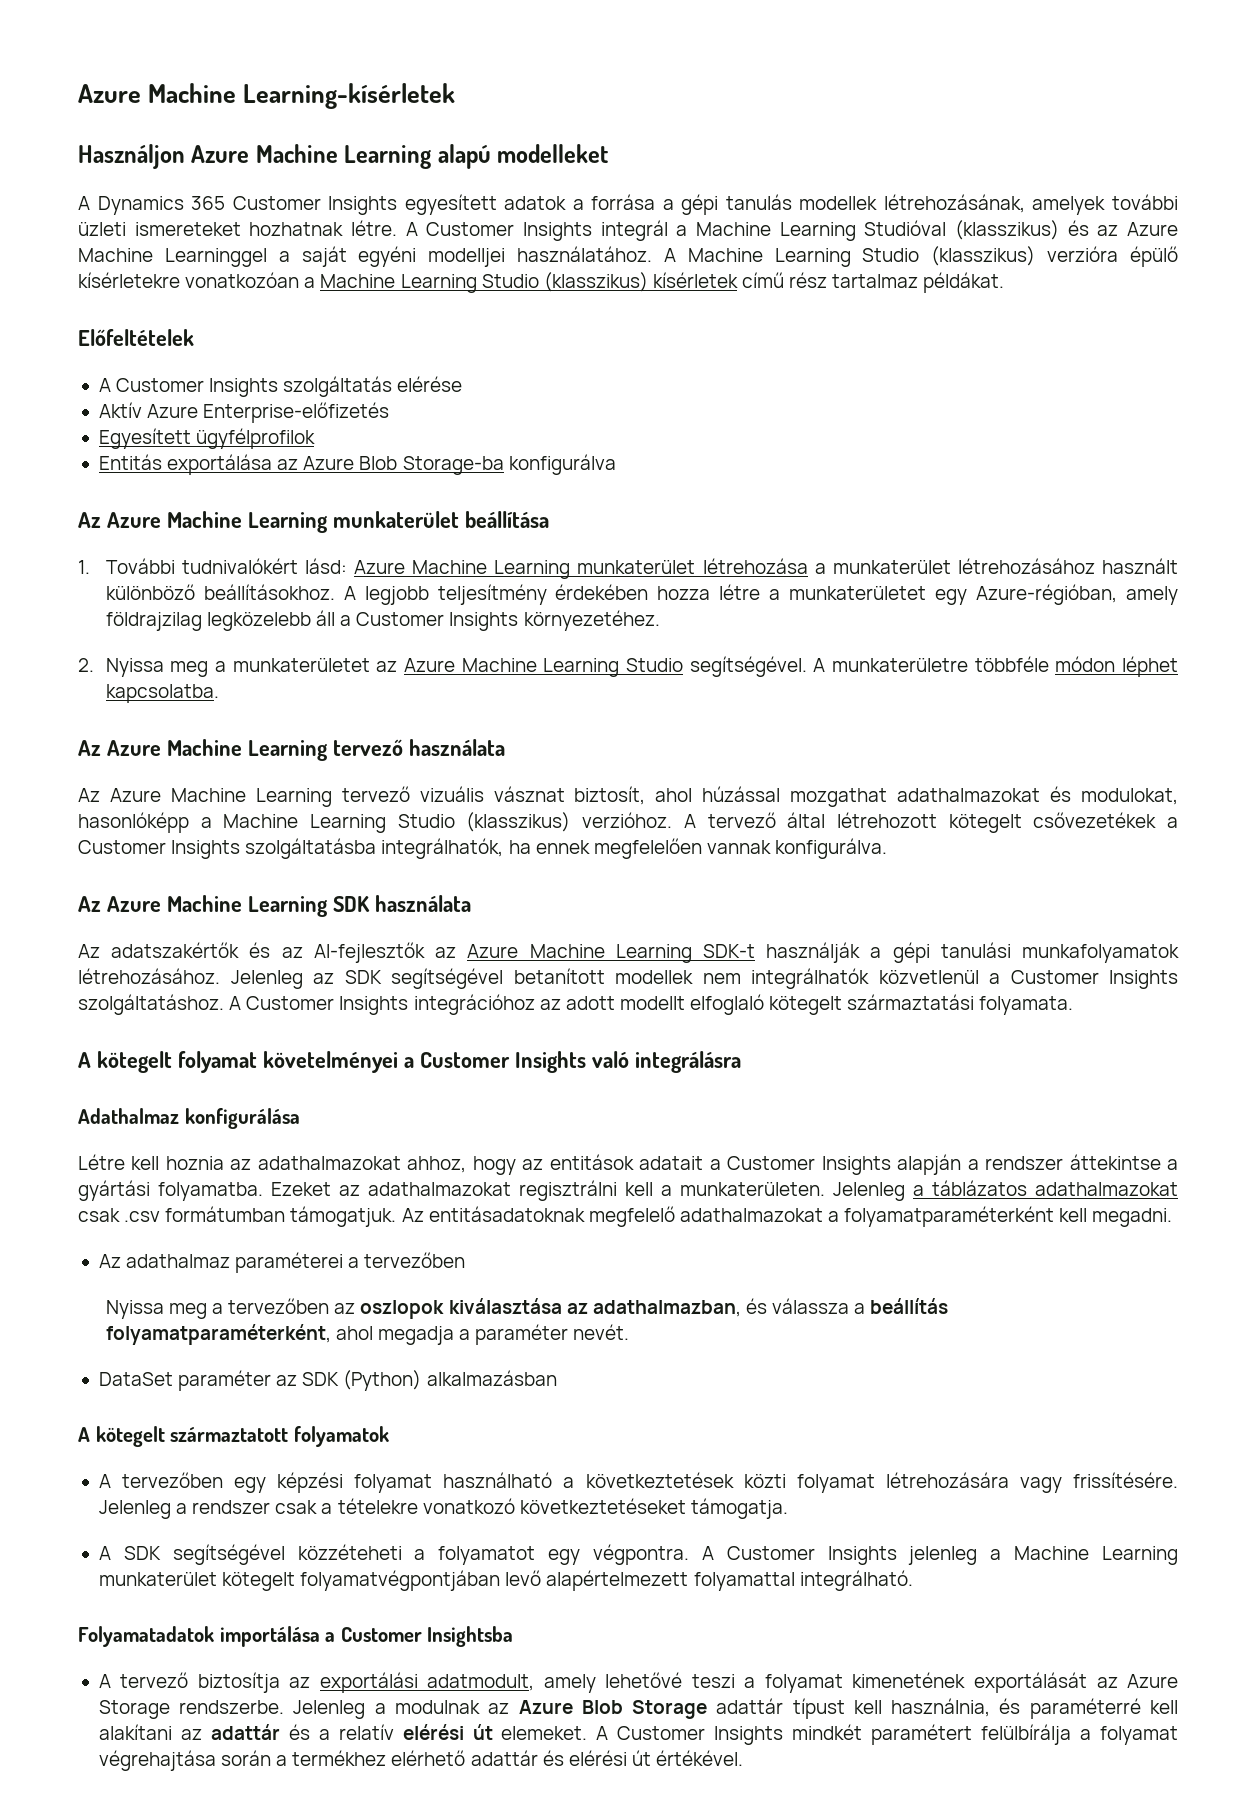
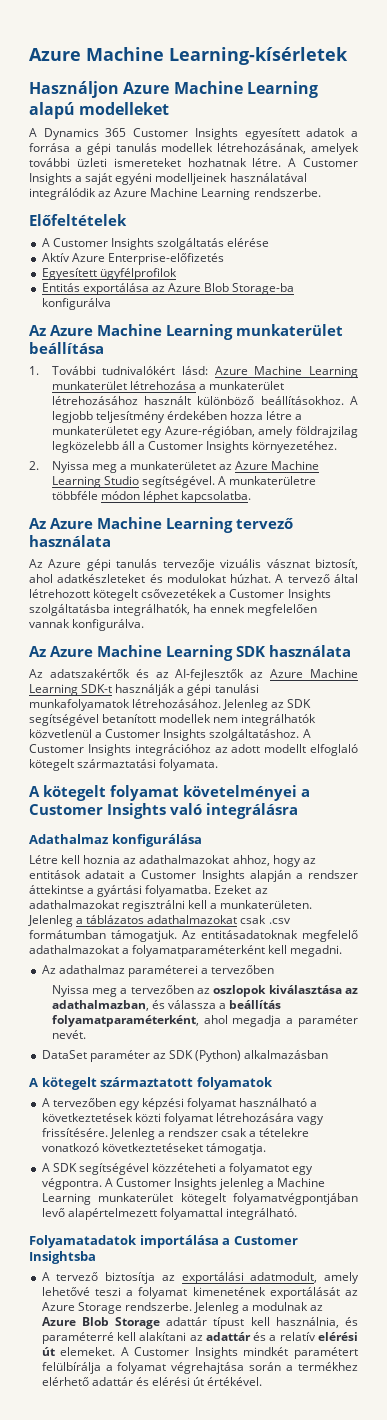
- A Customer Insights integrál a Machine Learning Studióval (klasszikus) és az Azure Machine Learninggel a saját egyéni modelljei használatához. A Machine Learning Studio (klasszikus) verzióra épülő kísérletekre vonatkozóan a Machine Learning Studio (klasszikus) kísérletek című rész tartalmaz példákat.
+ A Customer Insights a saját egyéni modelljeinek használatával integrálódik az Azure Machine Learning rendszerbe.
- Az Azure Machine Learning tervező vizuális vásznat biztosít, ahol húzással mozgathat adathalmazokat és modulokat, hasonlóképp a Machine Learning Studio (klasszikus) verzióhoz.
+ Az Azure gépi tanulás tervezője vizuális vásznat biztosít, ahol adatkészleteket és modulokat húzhat.

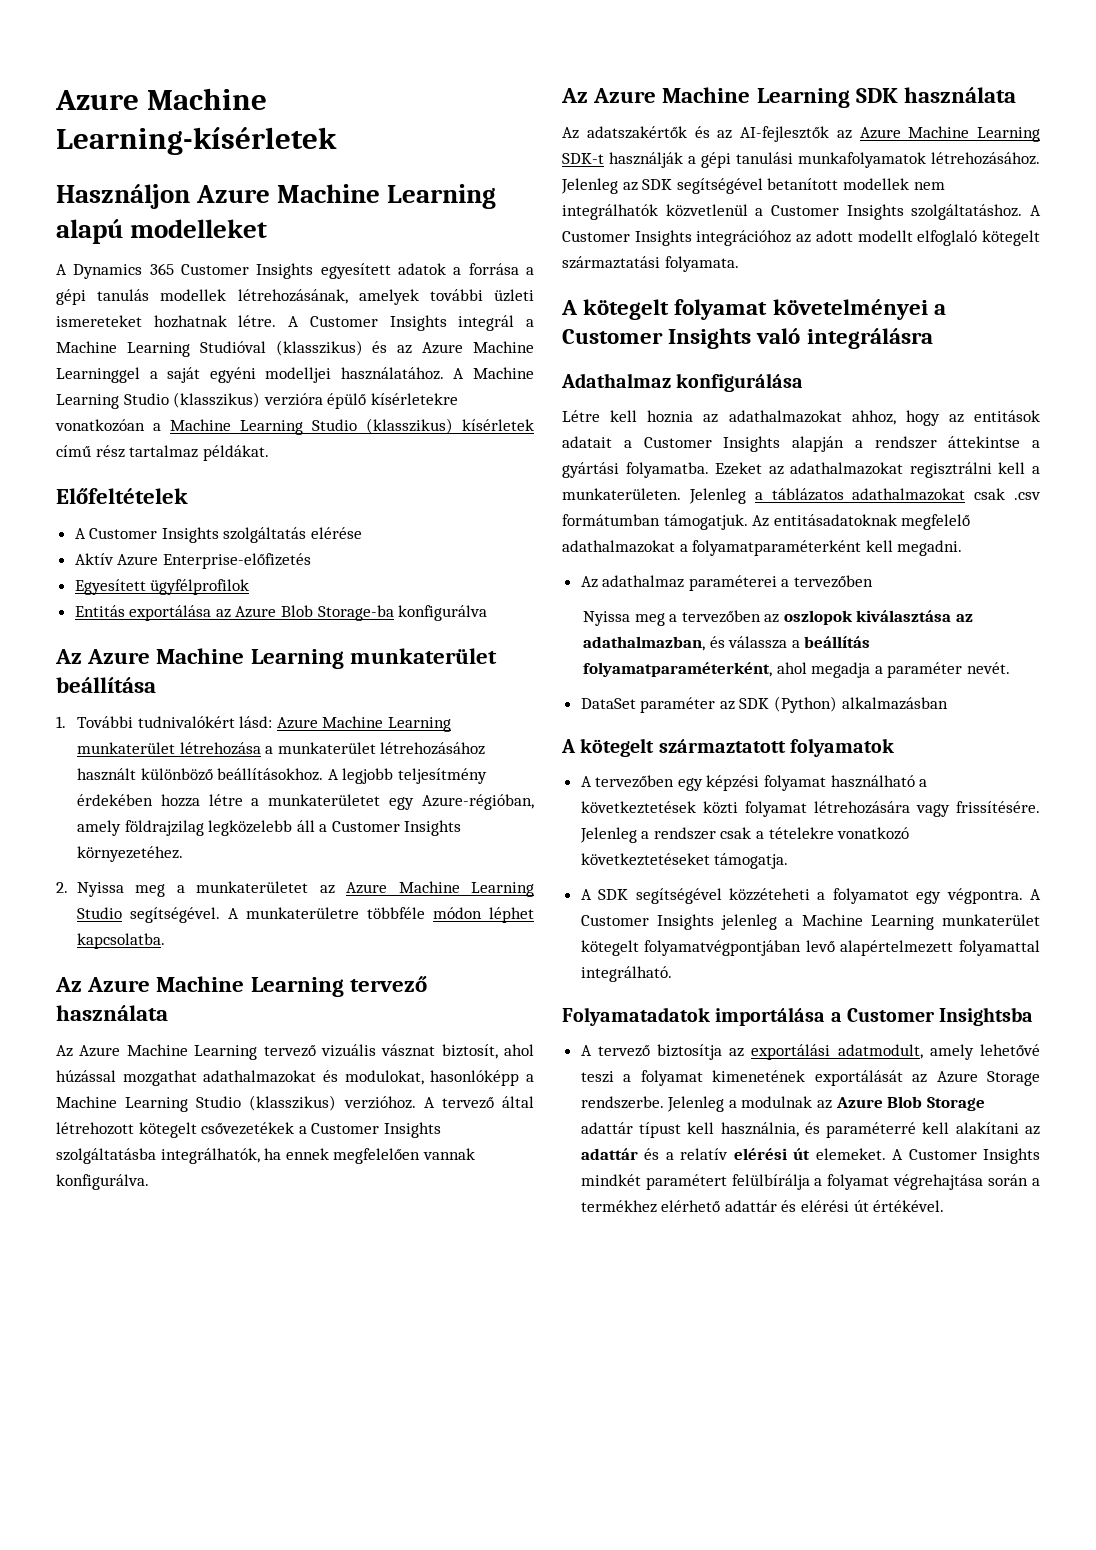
- A Customer Insights a saját egyéni modelljeinek használatával integrálódik az Azure Machine Learning rendszerbe.
+ A Customer Insights integrál a Machine Learning Studióval (klasszikus) és az Azure Machine Learninggel a saját egyéni modelljei használatához. A Machine Learning Studio (klasszikus) verzióra épülő kísérletekre vonatkozóan a Machine Learning Studio (klasszikus) kísérletek című rész tartalmaz példákat.
- Az Azure gépi tanulás tervezője vizuális vásznat biztosít, ahol adatkészleteket és modulokat húzhat.
+ Az Azure Machine Learning tervező vizuális vásznat biztosít, ahol húzással mozgathat adathalmazokat és modulokat, hasonlóképp a Machine Learning Studio (klasszikus) verzióhoz.

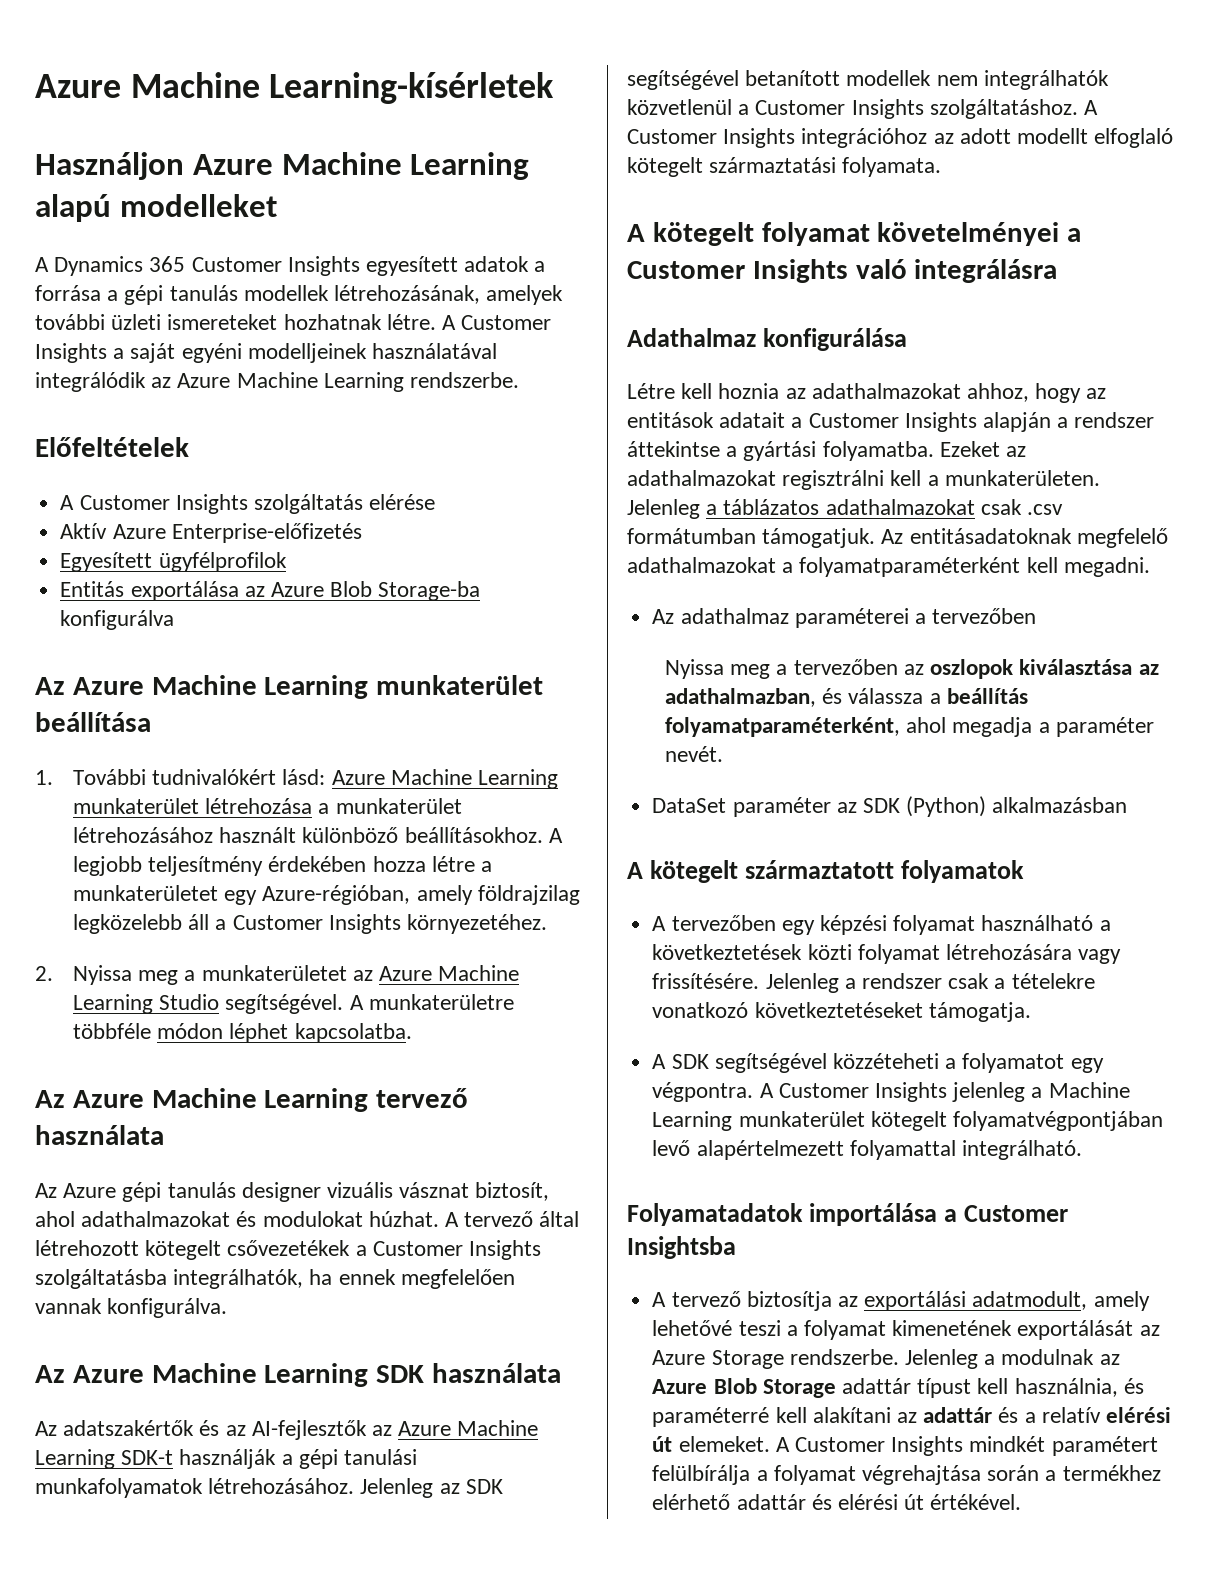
- A Customer Insights integrál a Machine Learning Studióval (klasszikus) és az Azure Machine Learninggel a saját egyéni modelljei használatához. A Machine Learning Studio (klasszikus) verzióra épülő kísérletekre vonatkozóan a Machine Learning Studio (klasszikus) kísérletek című rész tartalmaz példákat.
+ A Customer Insights a saját egyéni modelljeinek használatával integrálódik az Azure Machine Learning rendszerbe.
- Az Azure Machine Learning tervező vizuális vásznat biztosít, ahol húzással mozgathat adathalmazokat és modulokat, hasonlóképp a Machine Learning Studio (klasszikus) verzióhoz.
+ Az Azure gépi tanulás designer vizuális vásznat biztosít, ahol adathalmazokat és modulokat húzhat.

